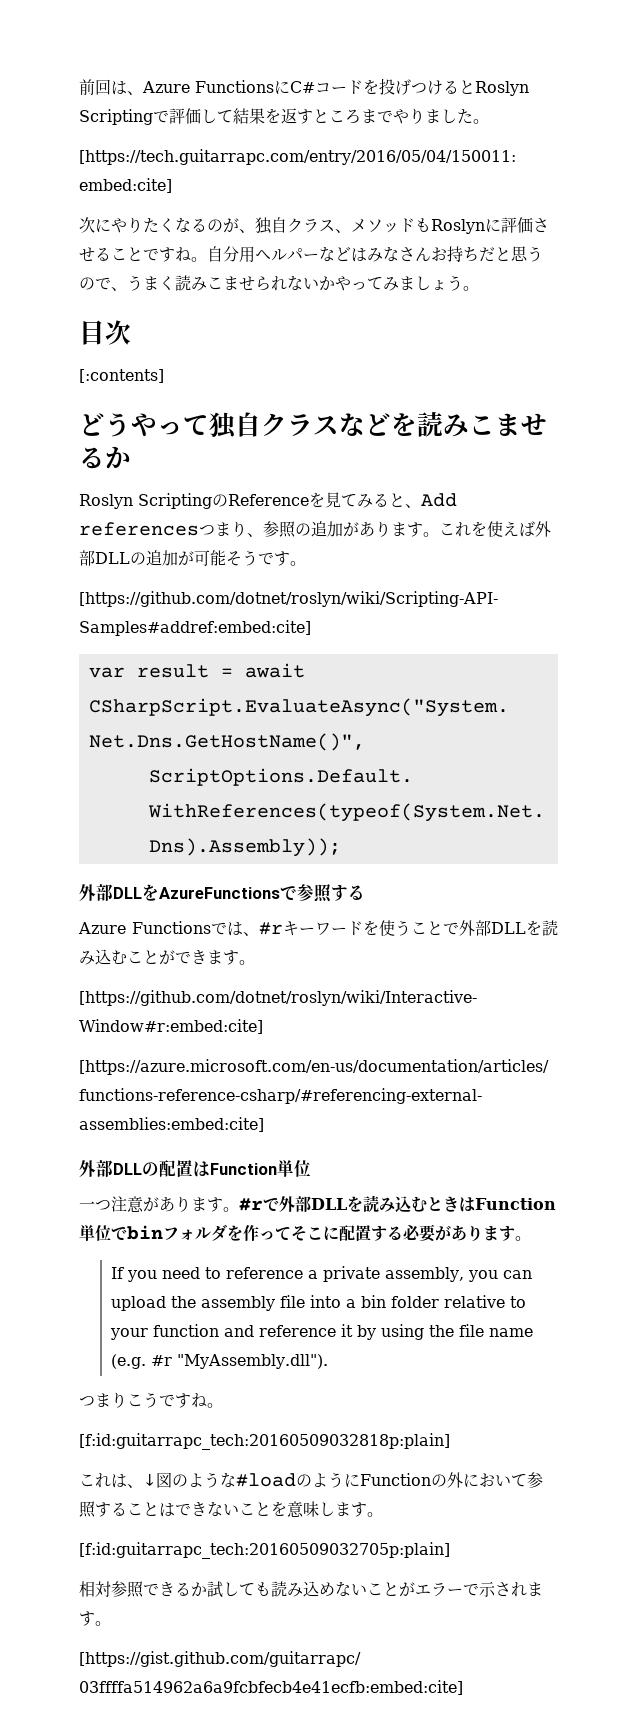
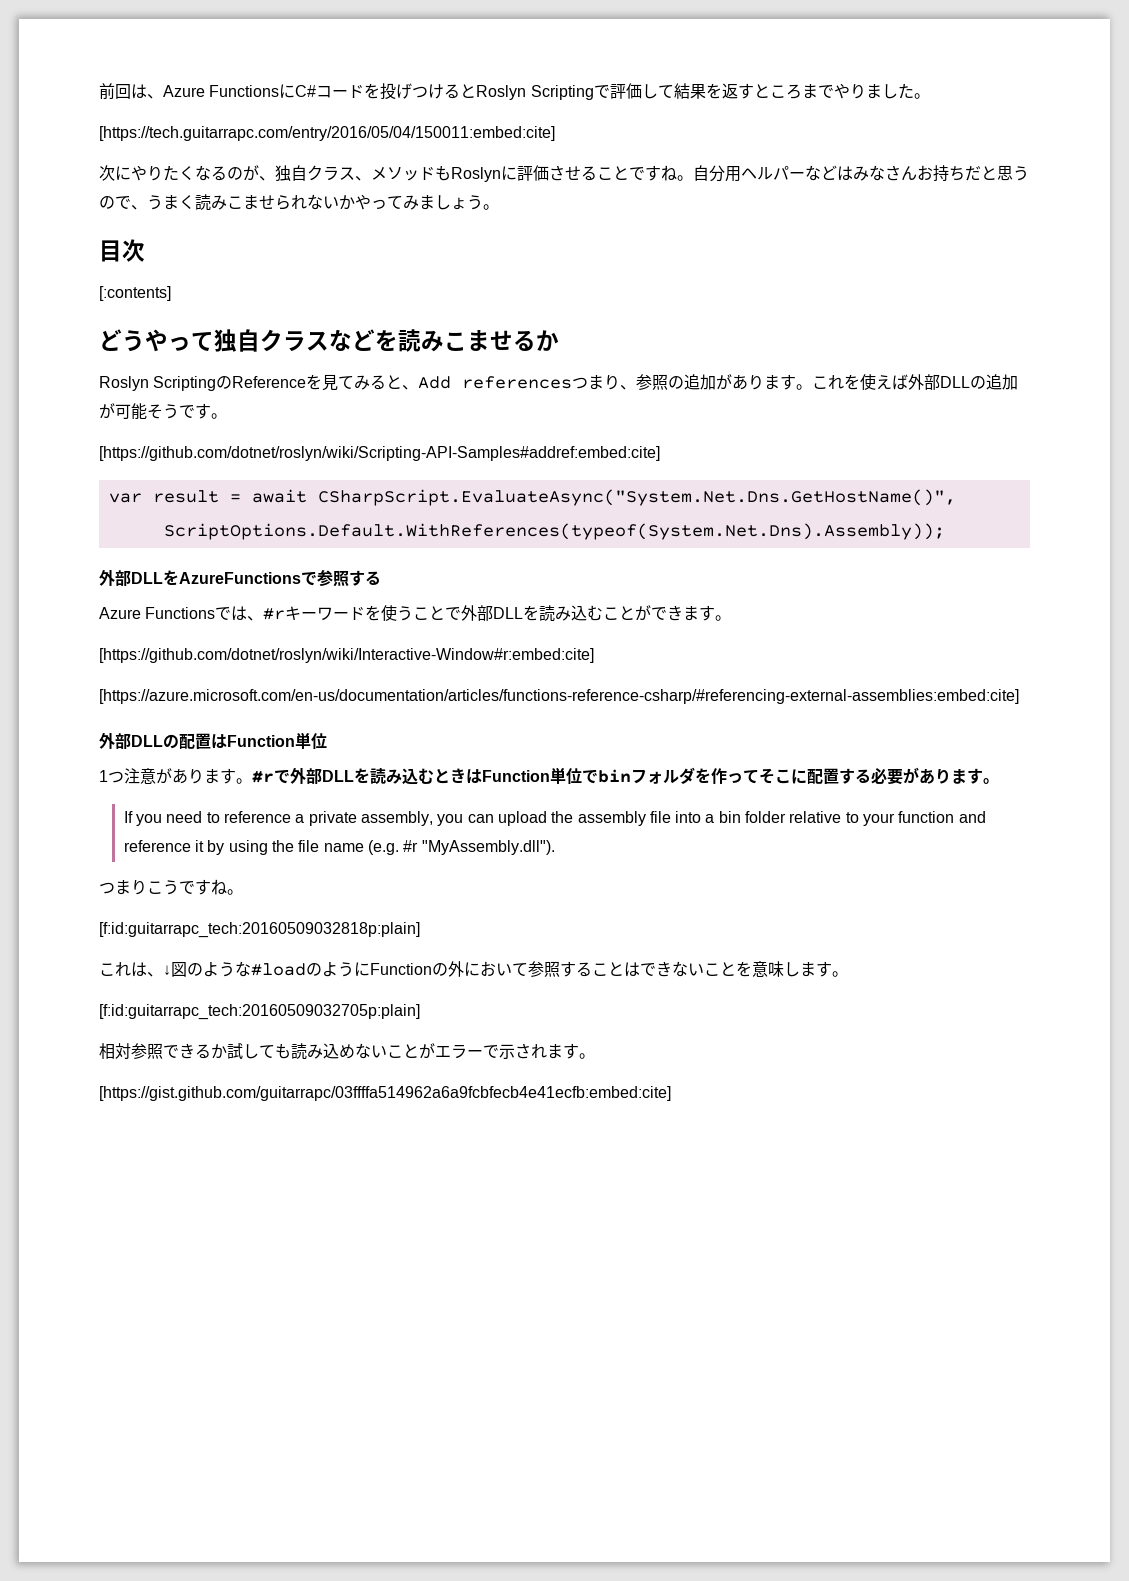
- 一つ注意があります。
+ 1つ注意があります。

